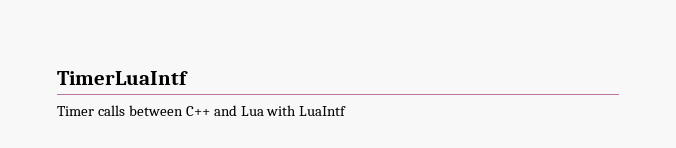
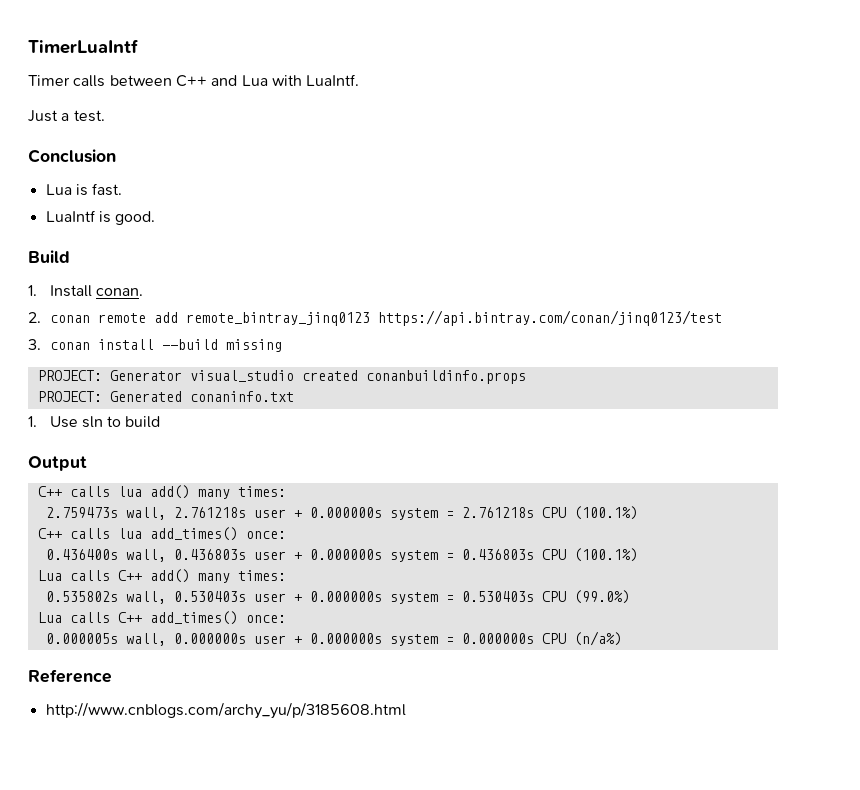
- Timer calls between C++ and Lua with LuaIntf
+ Timer calls between C++ and Lua with LuaIntf.
+ Just a test.
+ Conclusion
+ Lua is fast.
+ LuaIntf is good.
+ Build
+ 1. Install conan.
+ 2. conan remote add remote_bintray_jinq0123 https://api.bintray.com/conan/jinq0123/test
+ 3. conan install --build missing
+ PROJECT: Generator visual_studio created conanbuildinfo.props
+ PROJECT: Generated conaninfo.txt
+ 1. Use sln to build
+ Output
+ C++ calls lua add() many times:
+ 2.759473s wall, 2.761218s user + 0.000000s system = 2.761218s CPU (100.1%)
+ C++ calls lua add_times() once:
+ 0.436400s wall, 0.436803s user + 0.000000s system = 0.436803s CPU (100.1%)
+ Lua calls C++ add() many times:
+ 0.535802s wall, 0.530403s user + 0.000000s system = 0.530403s CPU (99.0%)
+ Lua calls C++ add_times() once:
+ 0.000005s wall, 0.000000s user + 0.000000s system = 0.000000s CPU (n/a%)
+ Reference
+ http://www.cnblogs.com/archy_yu/p/3185608.html

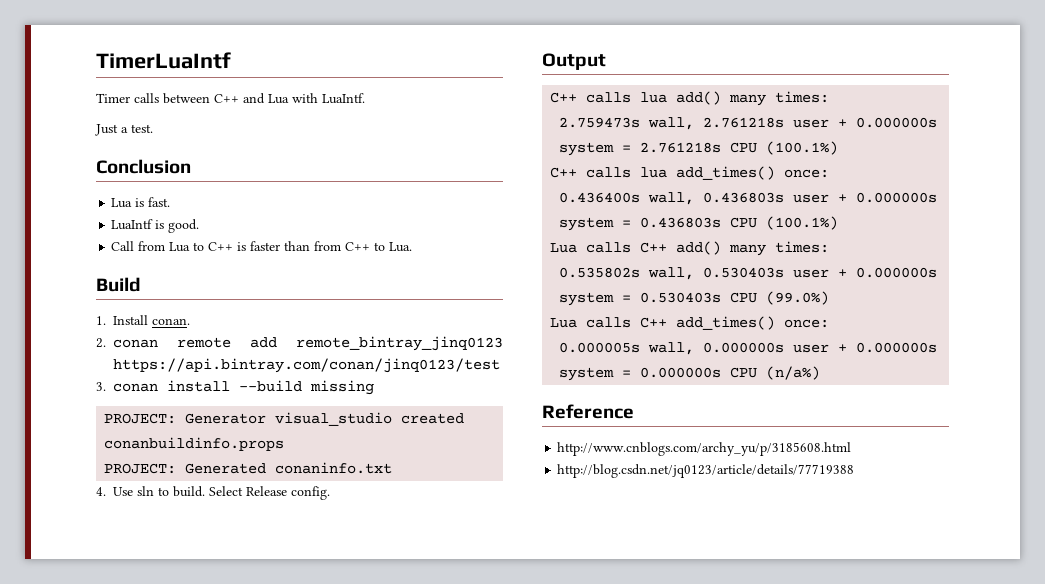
+ Call from Lua to C++ is faster than from C++ to Lua.
- 1. Use sln to build
+ 4. Use sln to build. Select Release config.
+ http://blog.csdn.net/jq0123/article/details/77719388

